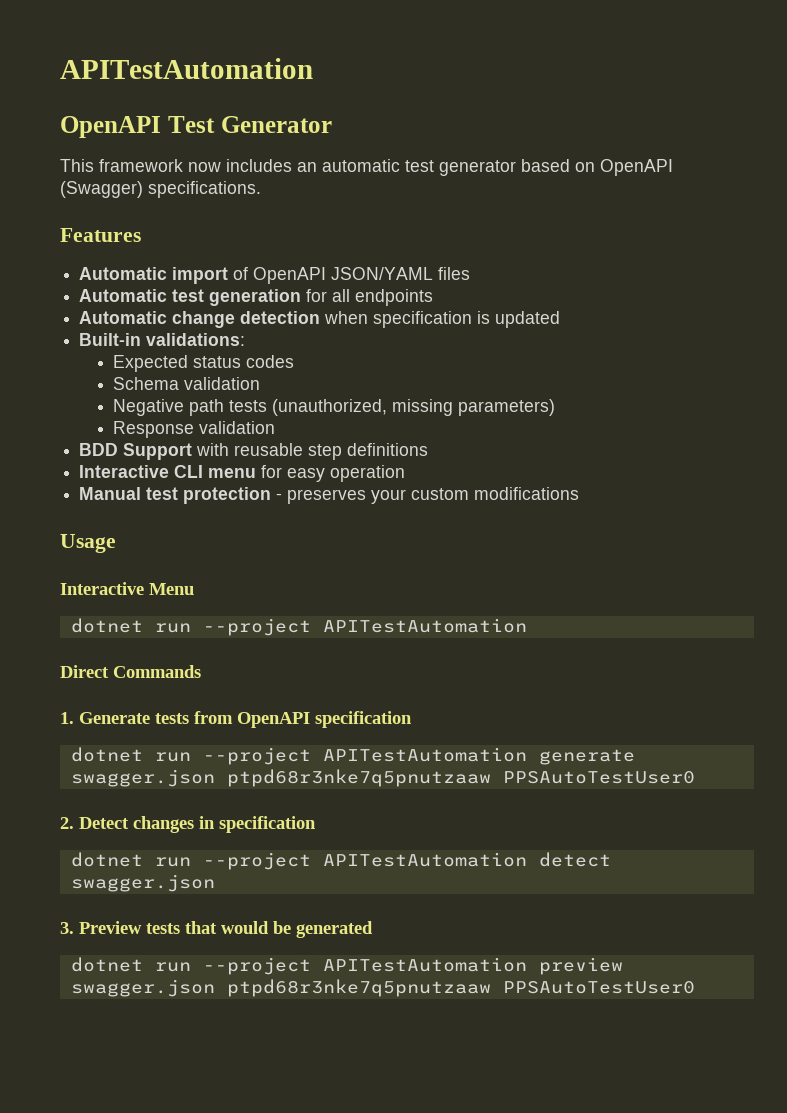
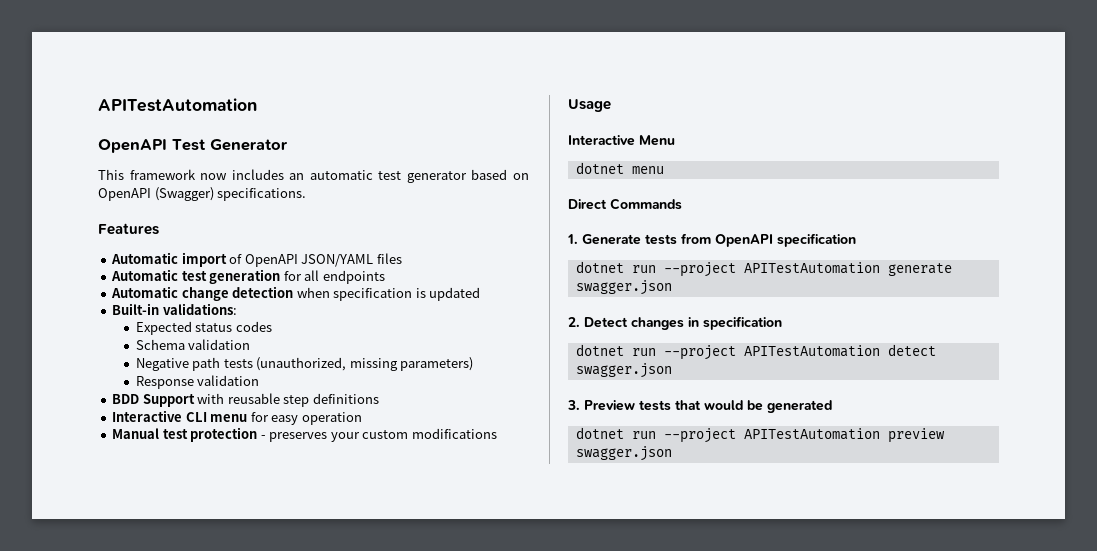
  Interactive Menu
- dotnet run --project APITestAutomation
+ dotnet menu
- dotnet run --project APITestAutomation generate swagger.json ptpd68r3nke7q5pnutzaaw PPSAutoTestUser0
+ dotnet run --project APITestAutomation generate swagger.json
- dotnet run --project APITestAutomation preview swagger.json ptpd68r3nke7q5pnutzaaw PPSAutoTestUser0
+ dotnet run --project APITestAutomation preview swagger.json

